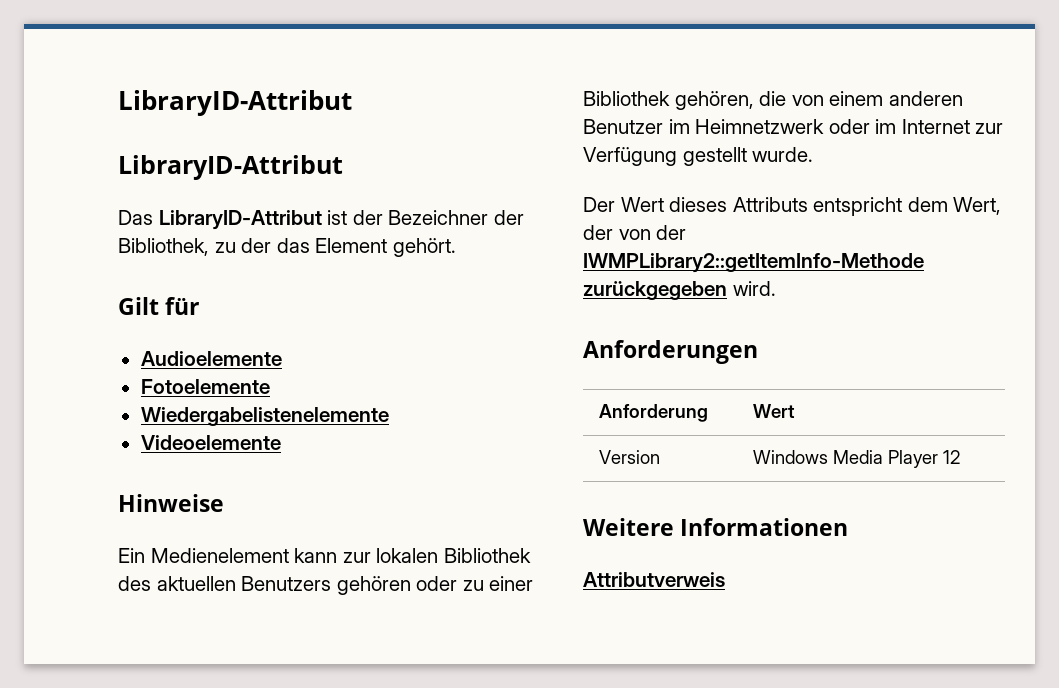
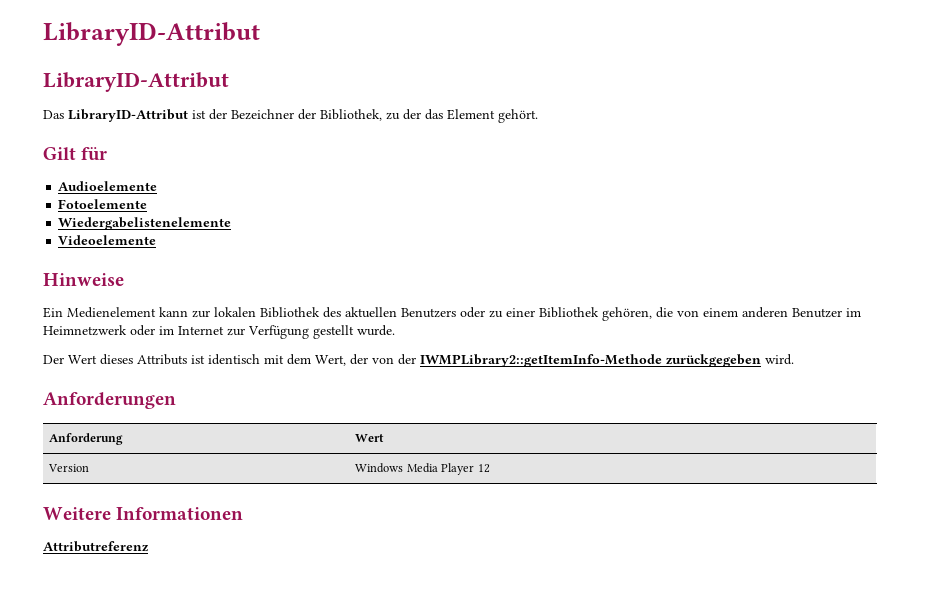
- Ein Medienelement kann zur lokalen Bibliothek des aktuellen Benutzers gehören oder zu einer Bibliothek gehören, die von einem anderen Benutzer im Heimnetzwerk oder im Internet zur Verfügung gestellt wurde.
+ Ein Medienelement kann zur lokalen Bibliothek des aktuellen Benutzers oder zu einer Bibliothek gehören, die von einem anderen Benutzer im Heimnetzwerk oder im Internet zur Verfügung gestellt wurde.
- Der Wert dieses Attributs entspricht dem Wert, der von der IWMPLibrary2::getItemInfo-Methode zurückgegeben wird.
+ Der Wert dieses Attributs ist identisch mit dem Wert, der von der IWMPLibrary2::getItemInfo-Methode zurückgegeben wird.
- Attributverweis
+ Attributreferenz

